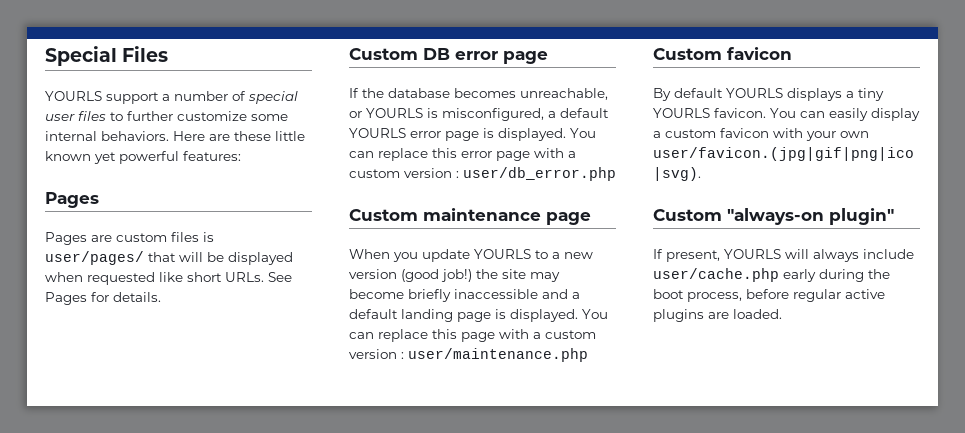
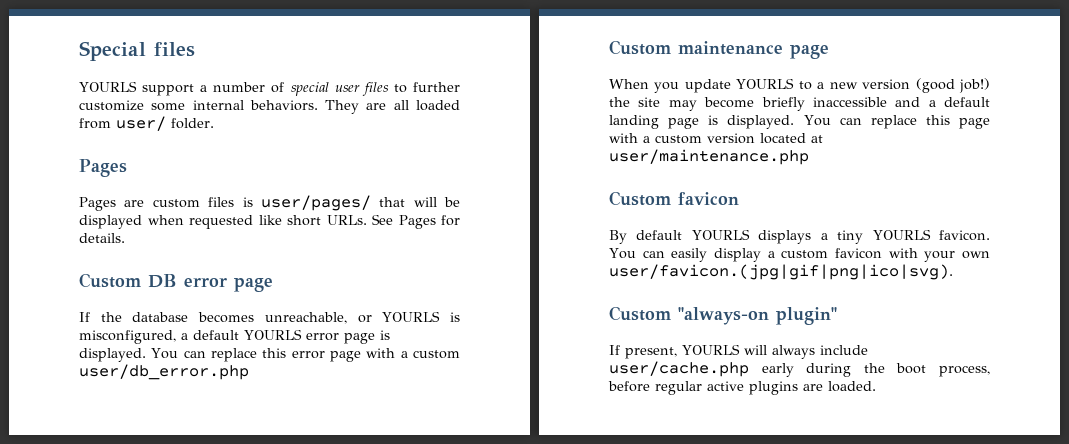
- Special Files
+ Special files
- Here are these little known yet powerful features:
+ They are all loaded from user/ folder.
- You can replace this error page with a custom version : user/db_error.php
+ You can replace this error page with a custom user/db_error.php
- You can replace this page with a custom version : user/maintenance.php
+ You can replace this page with a custom version located at user/maintenance.php

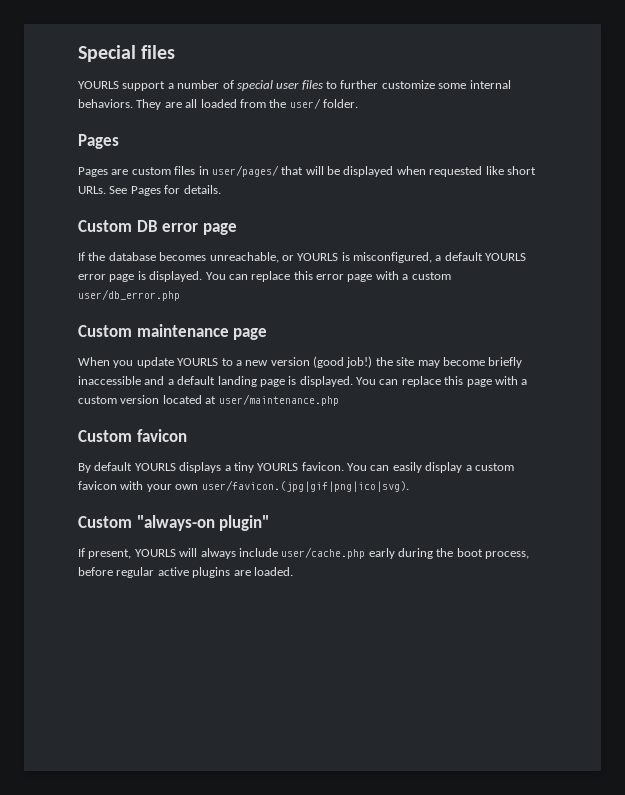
- They are all loaded from user/ folder.
+ They are all loaded from the user/ folder.
- Pages are custom files is user/pages/ that will be displayed when requested like short URLs.
+ Pages are custom files in user/pages/ that will be displayed when requested like short URLs.

